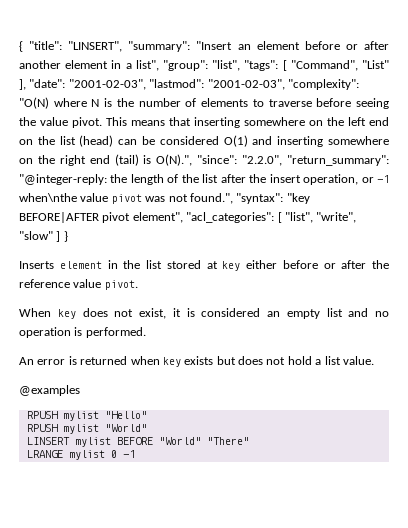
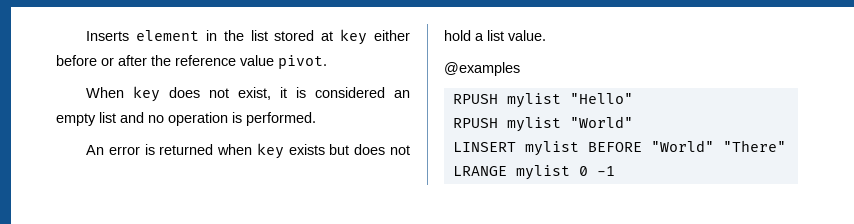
- { "title": "LINSERT", "summary": "Insert an element before or after another element in a list", "group": "list", "tags": [ "Command", "List" ], "date": "2001-02-03", "lastmod": "2001-02-03", "complexity": "O(N) where N is the number of elements to traverse before seeing the value pivot. This means that inserting somewhere on the left end on the list (head) can be considered O(1) and inserting somewhere on the right end (tail) is O(N).", "since": "2.2.0", "return_summary": "@integer-reply: the length of the list after the insert operation, or -1 when\nthe value pivot was not found.", "syntax": "key BEFORE|AFTER pivot element", "acl_categories": [ "list", "write", "slow" ] }

